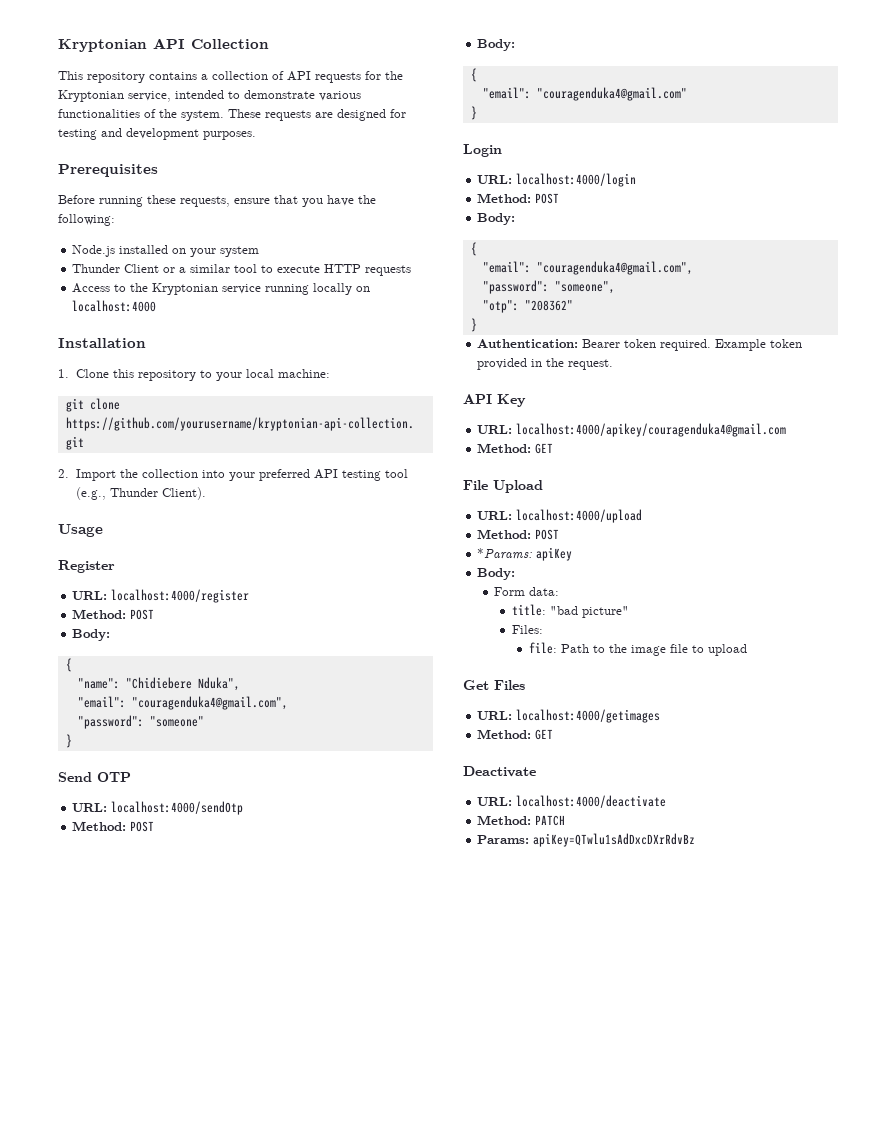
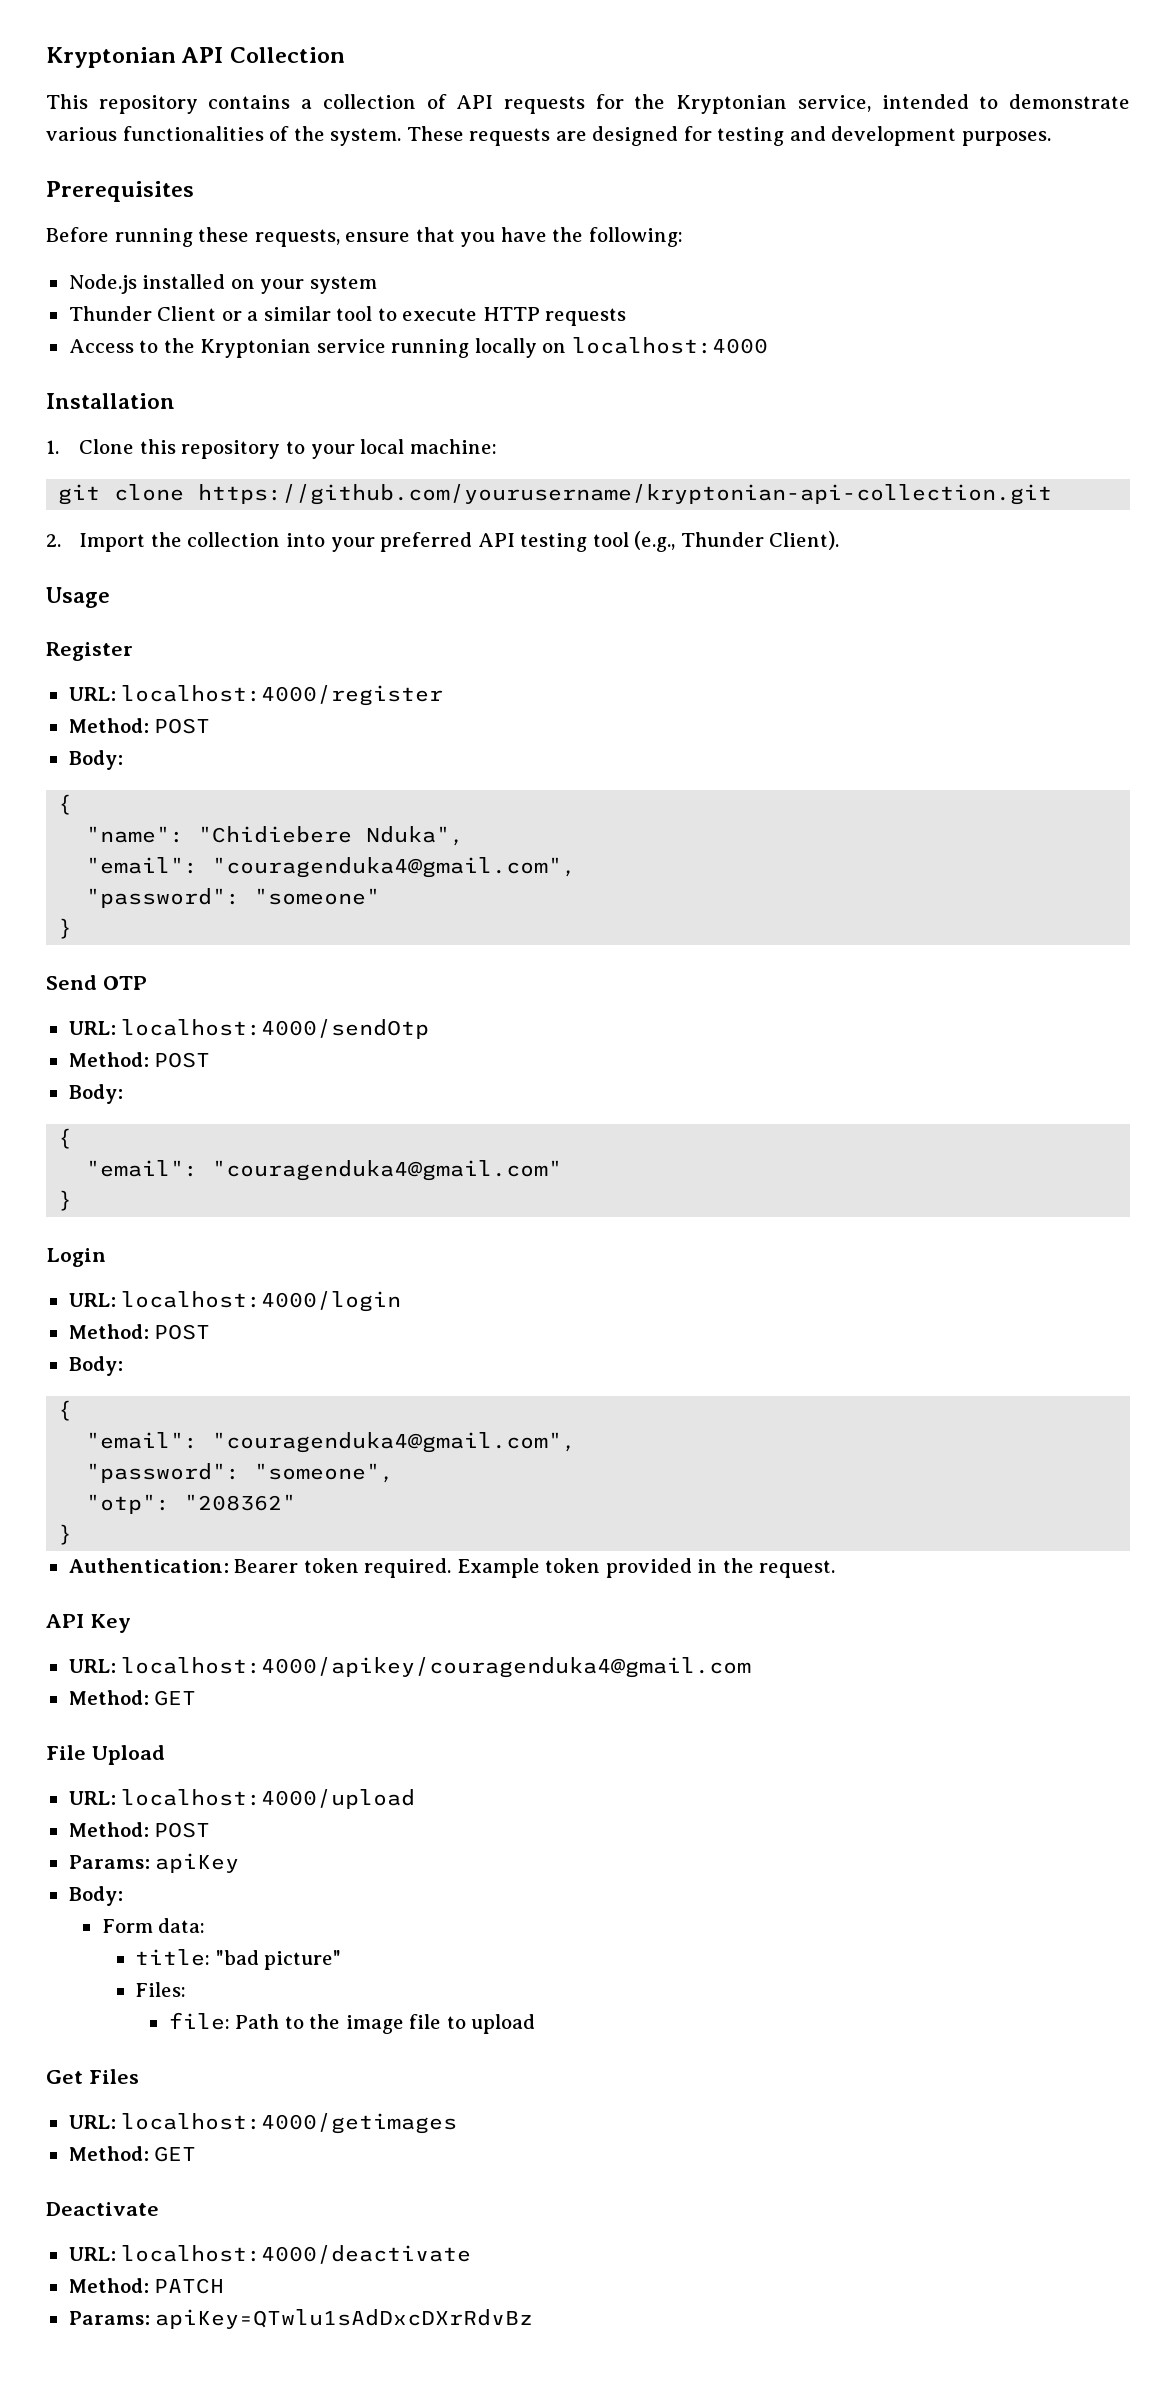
- *Params: apiKey
+ Params: apiKey

